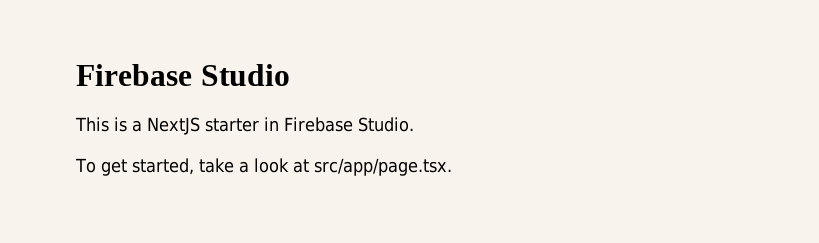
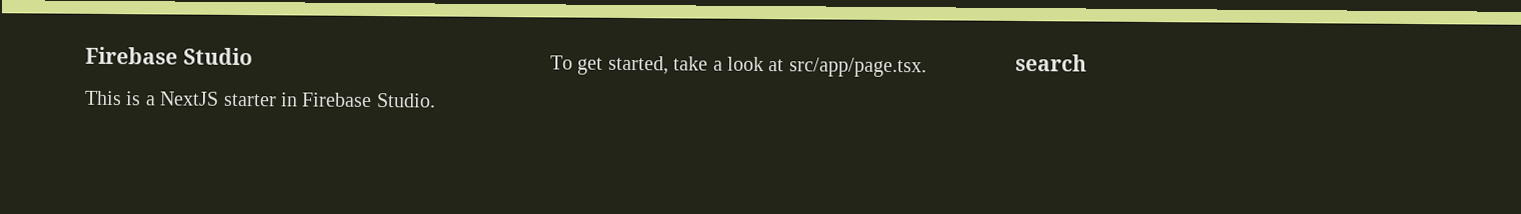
+ search

